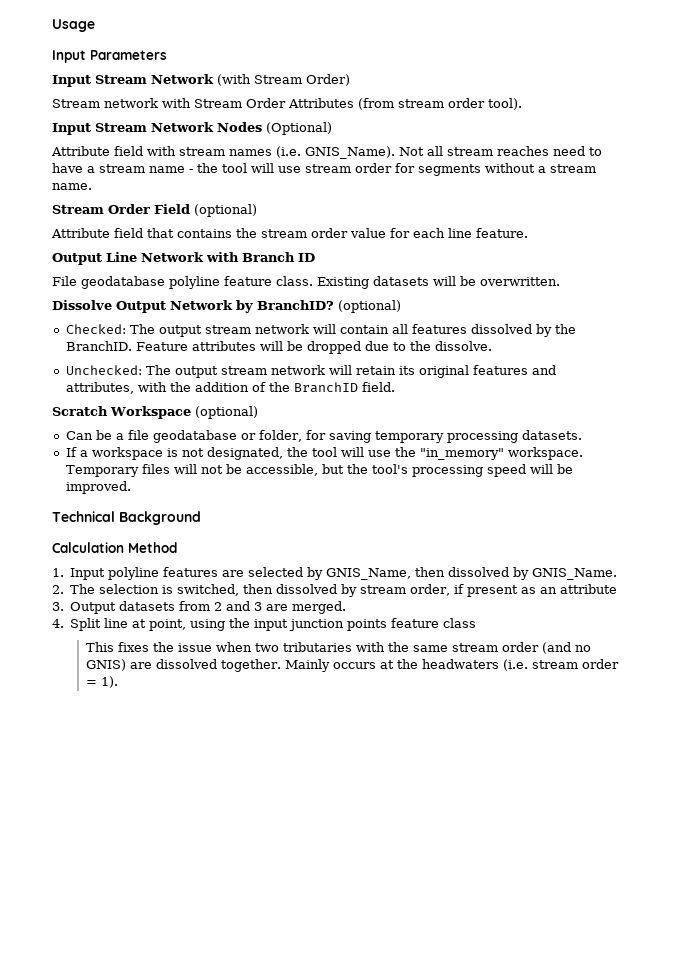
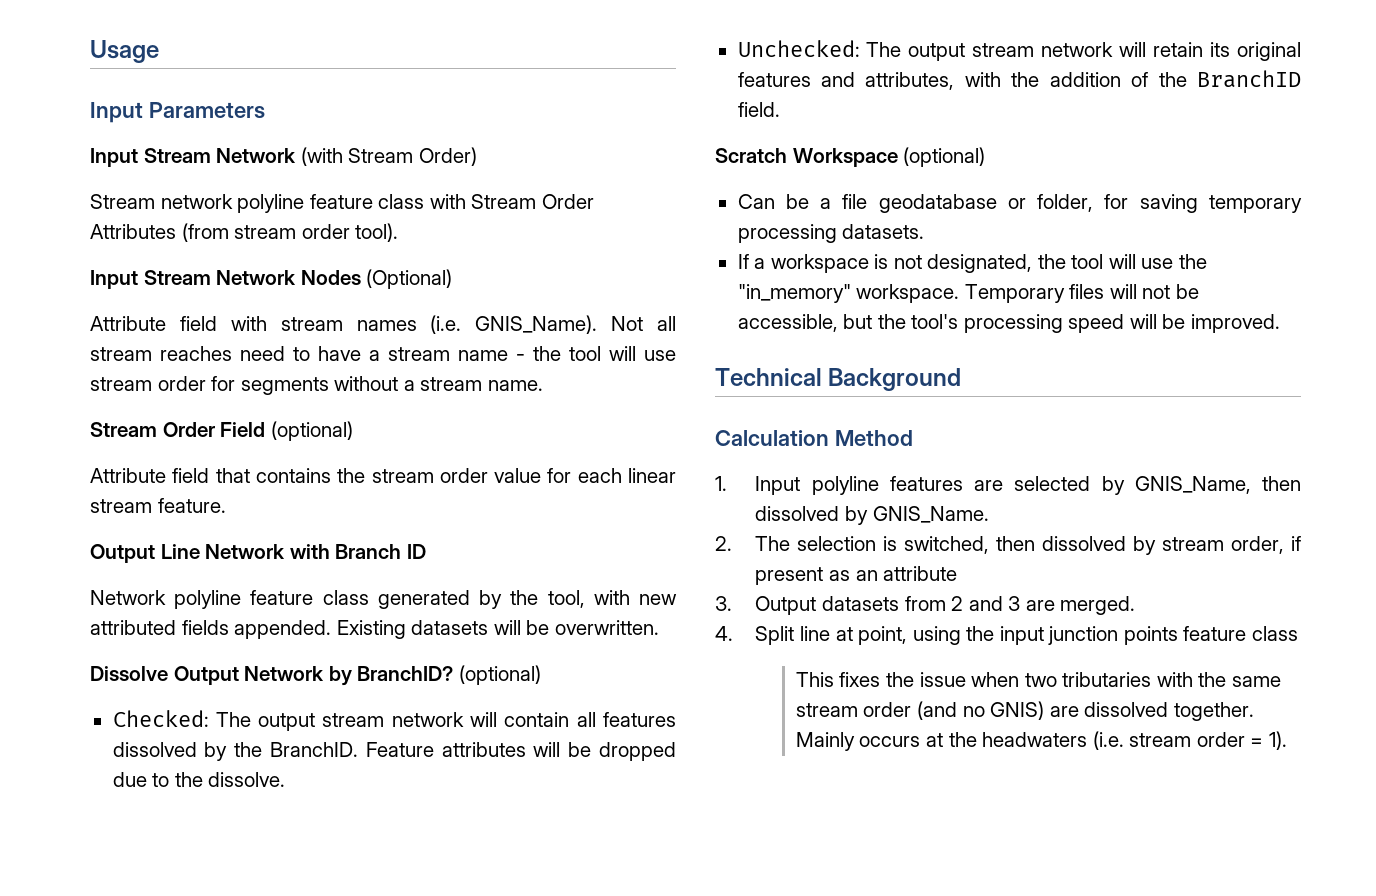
- Stream network with Stream Order Attributes (from stream order tool).
+ Stream network polyline feature class with Stream Order Attributes (from stream order tool).
- Attribute field that contains the stream order value for each line feature.
+ Attribute field that contains the stream order value for each linear stream feature.
- File geodatabase polyline feature class.
+ Network polyline feature class generated by the tool, with new attributed fields appended.

